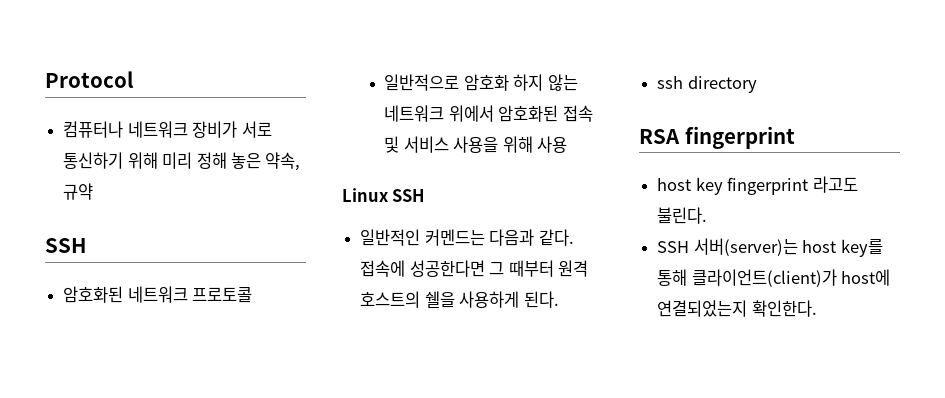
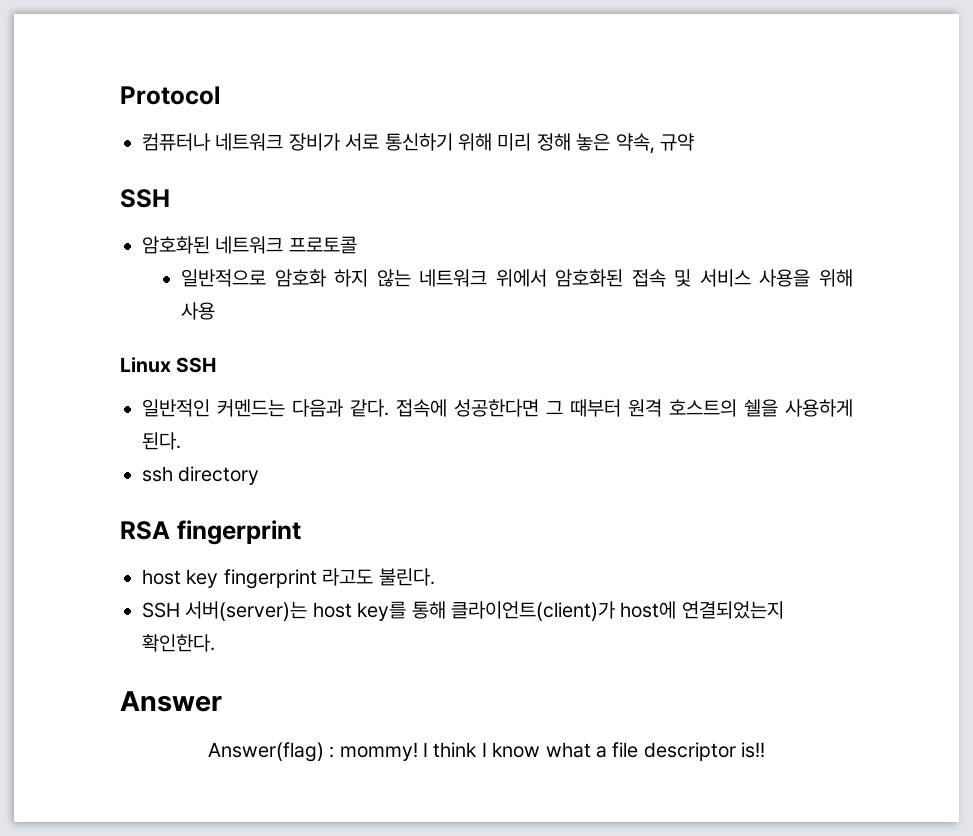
+ Answer
+ Answer(flag) : mommy! I think I know what a file descriptor is!!

